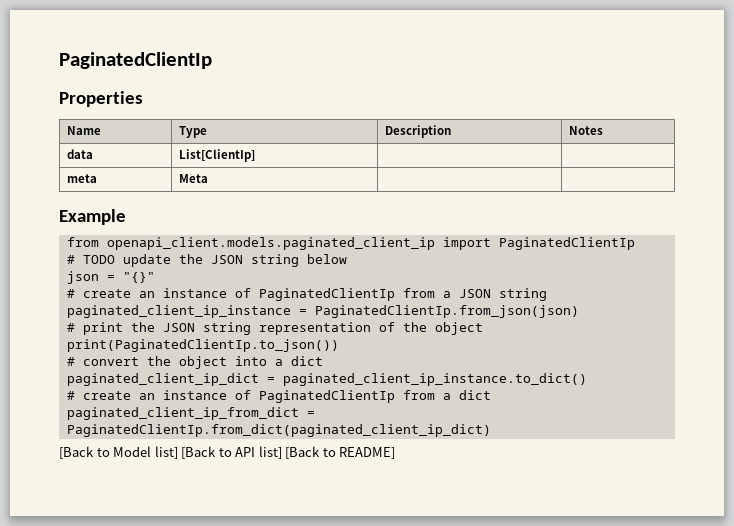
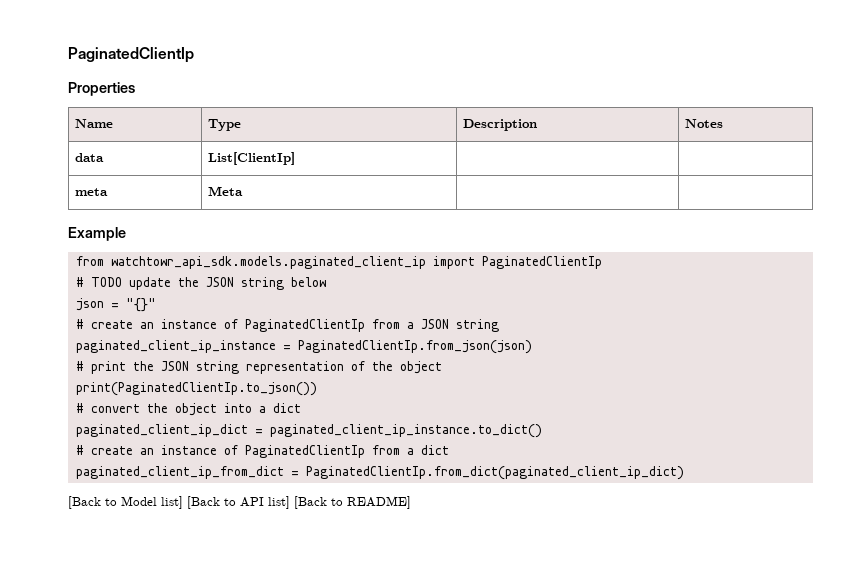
- from openapi_client.models.paginated_client_ip import PaginatedClientIp
+ from watchtowr_api_sdk.models.paginated_client_ip import PaginatedClientIp

